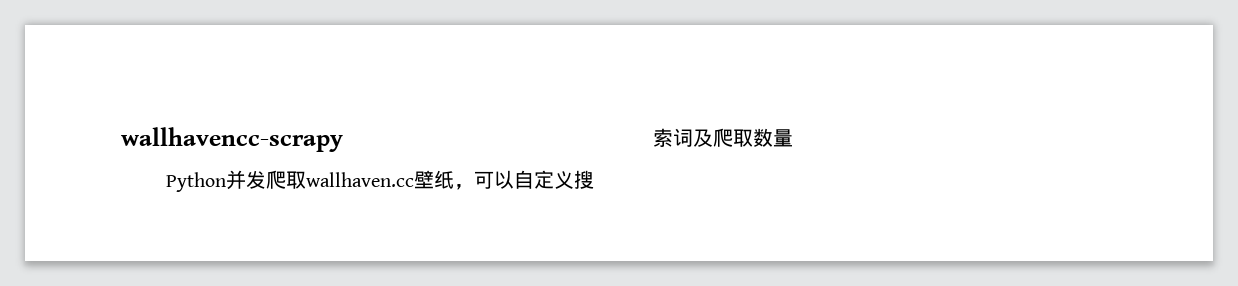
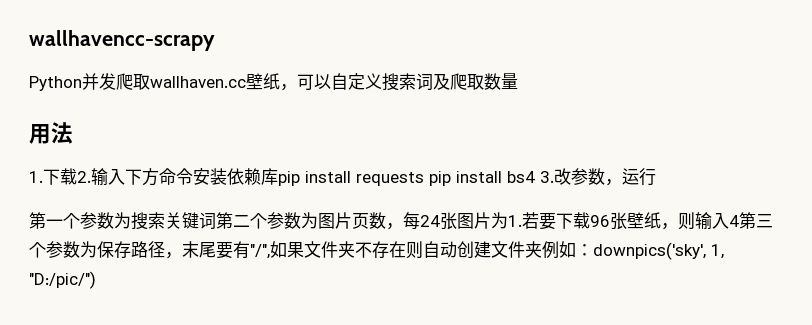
+ 用法
+ 1.下载2.输入下方命令安装依赖库pip install requests pip install bs4 3.改参数，运行
+ 第一个参数为搜索关键词第二个参数为图片页数，每24张图片为1.若要下载96张壁纸，则输入4第三个参数为保存路径，末尾要有"/",如果文件夹不存在则自动创建文件夹例如：downpics('sky', 1, "D:/pic/")

